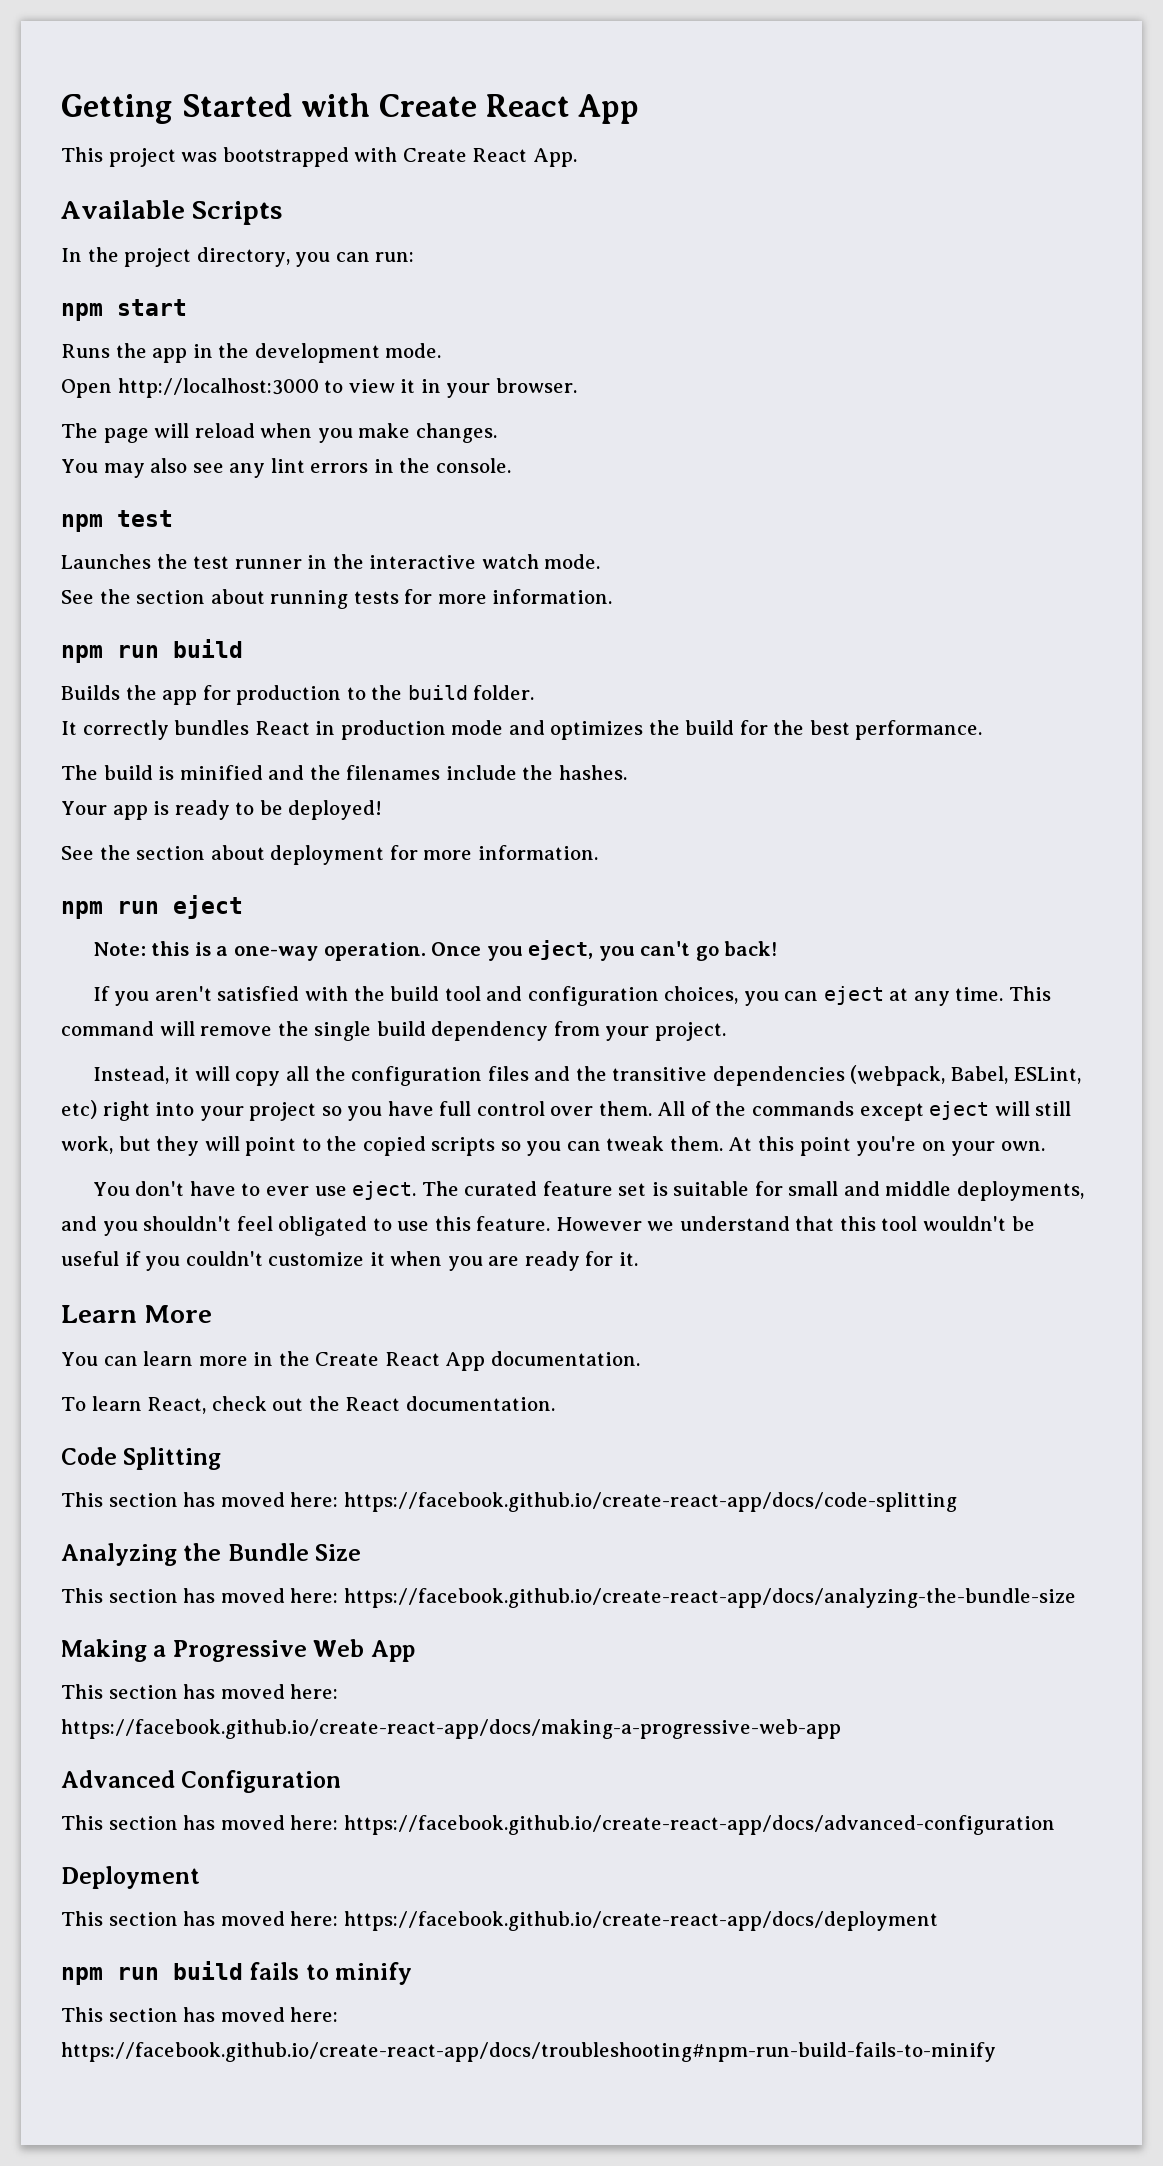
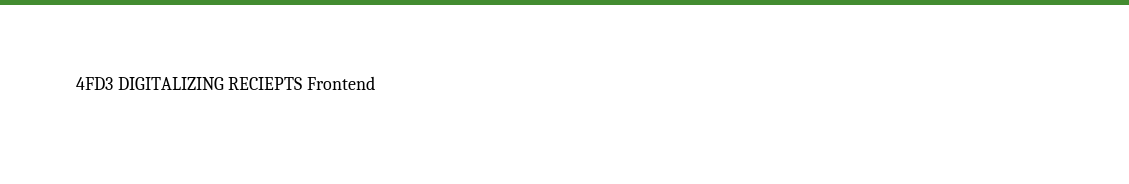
- Getting Started with Create React App
- This project was bootstrapped with Create React App.
- Available Scripts
- In the project directory, you can run:
- npm start
- Runs the app in the development mode.
- Open http://localhost:3000 to view it in your browser.
- The page will reload when you make changes.
- You may also see any lint errors in the console.
- npm test
- Launches the test runner in the interactive watch mode.
- See the section about running tests for more information.
- npm run build
- Builds the app for production to the build folder.
- It correctly bundles React in production mode and optimizes the build for the best performance.
- The build is minified and the filenames include the hashes.
- Your app is ready to be deployed!
- See the section about deployment for more information.
- npm run eject
- Note: this is a one-way operation. Once you eject, you can't go back!
- If you aren't satisfied with the build tool and configuration choices, you can eject at any time. This command will remove the single build dependency from your project.
- Instead, it will copy all the configuration files and the transitive dependencies (webpack, Babel, ESLint, etc) right into your project so you have full control over them. All of the commands except eject will still work, but they will point to the copied scripts so you can tweak them. At this point you're on your own.
- You don't have to ever use eject. The curated feature set is suitable for small and middle deployments, and you shouldn't feel obligated to use this feature. However we understand that this tool wouldn't be useful if you couldn't customize it when you are ready for it.
- Learn More
- You can learn more in the Create React App documentation.
- To learn React, check out the React documentation.
- Code Splitting
- This section has moved here: https://facebook.github.io/create-react-app/docs/code-splitting
- Analyzing the Bundle Size
- This section has moved here: https://facebook.github.io/create-react-app/docs/analyzing-the-bundle-size
- Making a Progressive Web App
- This section has moved here: https://facebook.github.io/create-react-app/docs/making-a-progressive-web-app
- Advanced Configuration
- This section has moved here: https://facebook.github.io/create-react-app/docs/advanced-configuration
- Deployment
- This section has moved here: https://facebook.github.io/create-react-app/docs/deployment
- npm run build fails to minify
- This section has moved here: https://facebook.github.io/create-react-app/docs/troubleshooting#npm-run-build-fails-to-minify
+ 4FD3 DIGITALIZING RECIEPTS Frontend

